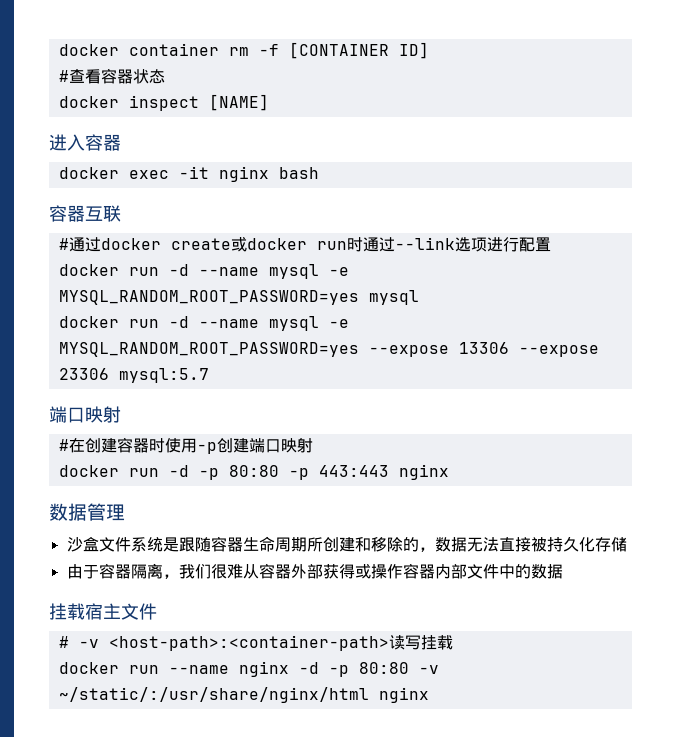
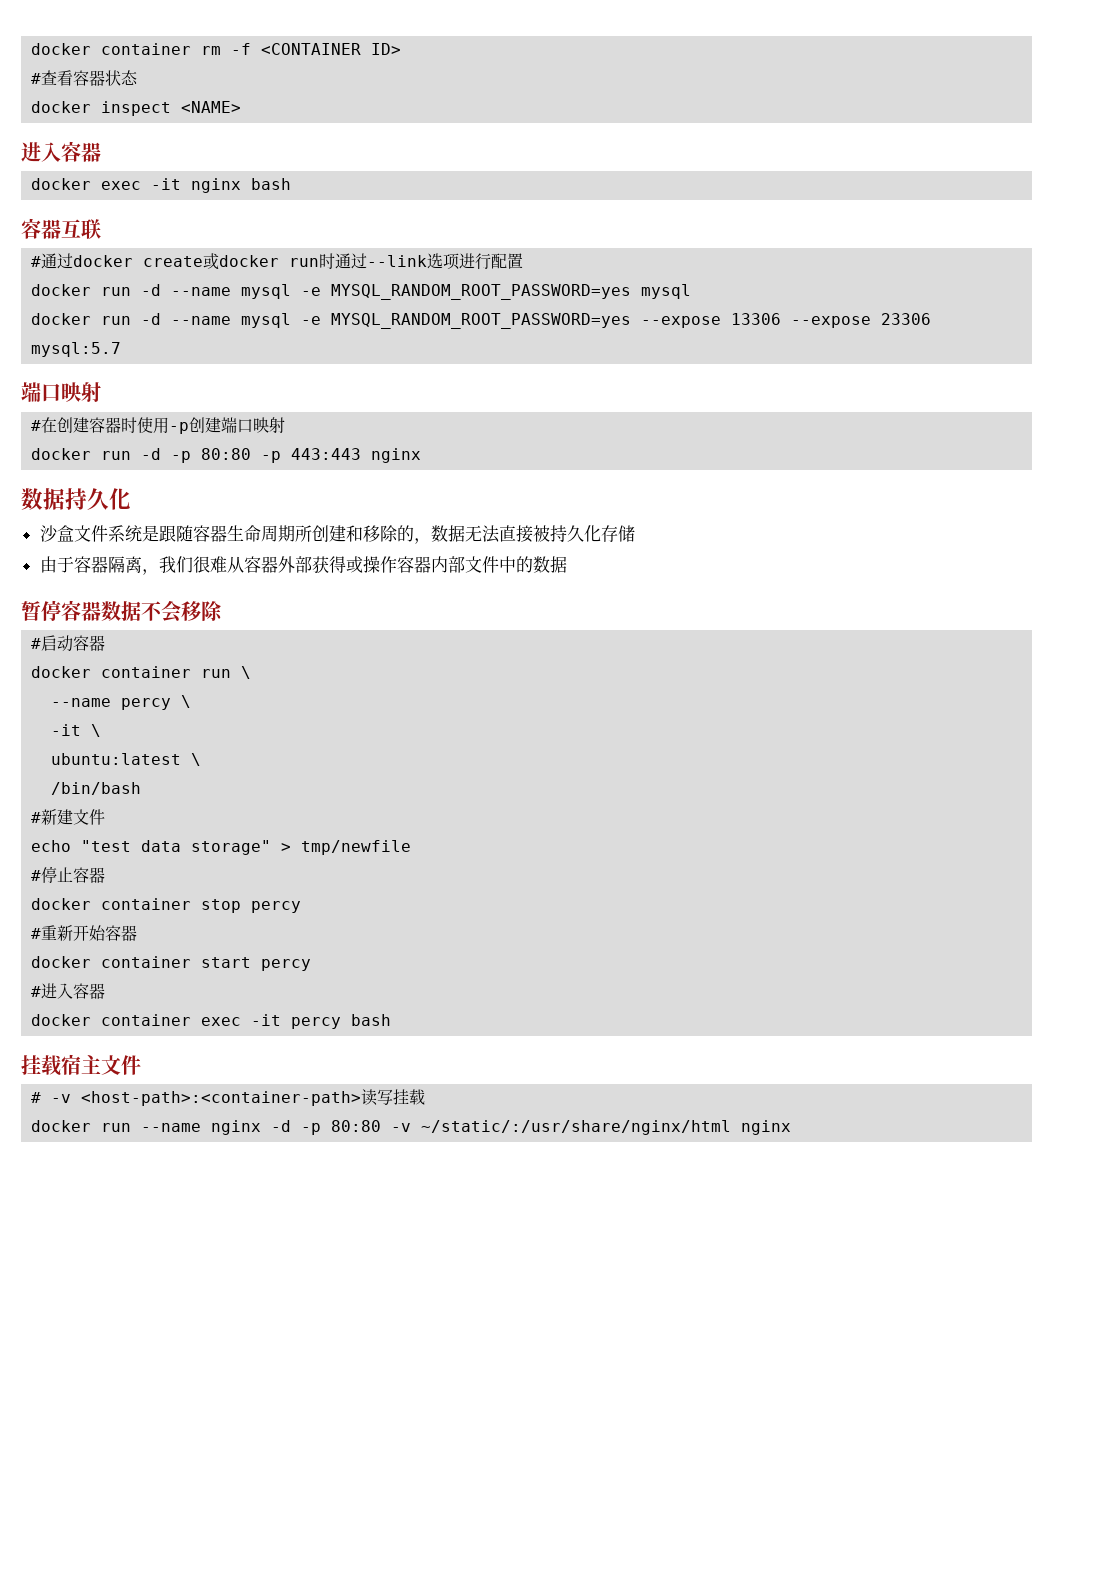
- docker container rm -f [CONTAINER ID]
+ docker container rm -f <CONTAINER ID>
- docker inspect [NAME]
+ docker inspect <NAME>
- 数据管理
+ 数据持久化
+ 暂停容器数据不会移除
+ #启动容器
+ docker container run \
+ --name percy \
+ -it \
+ ubuntu:latest \
+ /bin/bash
+ #新建文件
+ echo "test data storage" > tmp/newfile
+ #停止容器
+ docker container stop percy
+ #重新开始容器
+ docker container start percy
+ #进入容器
+ docker container exec -it percy bash

